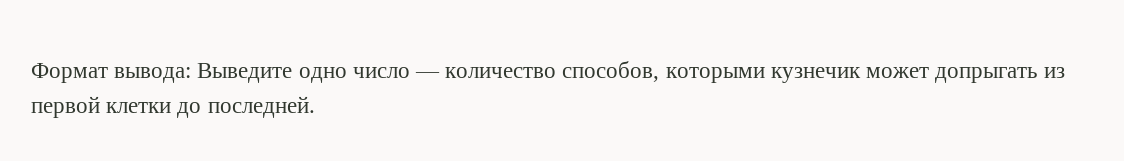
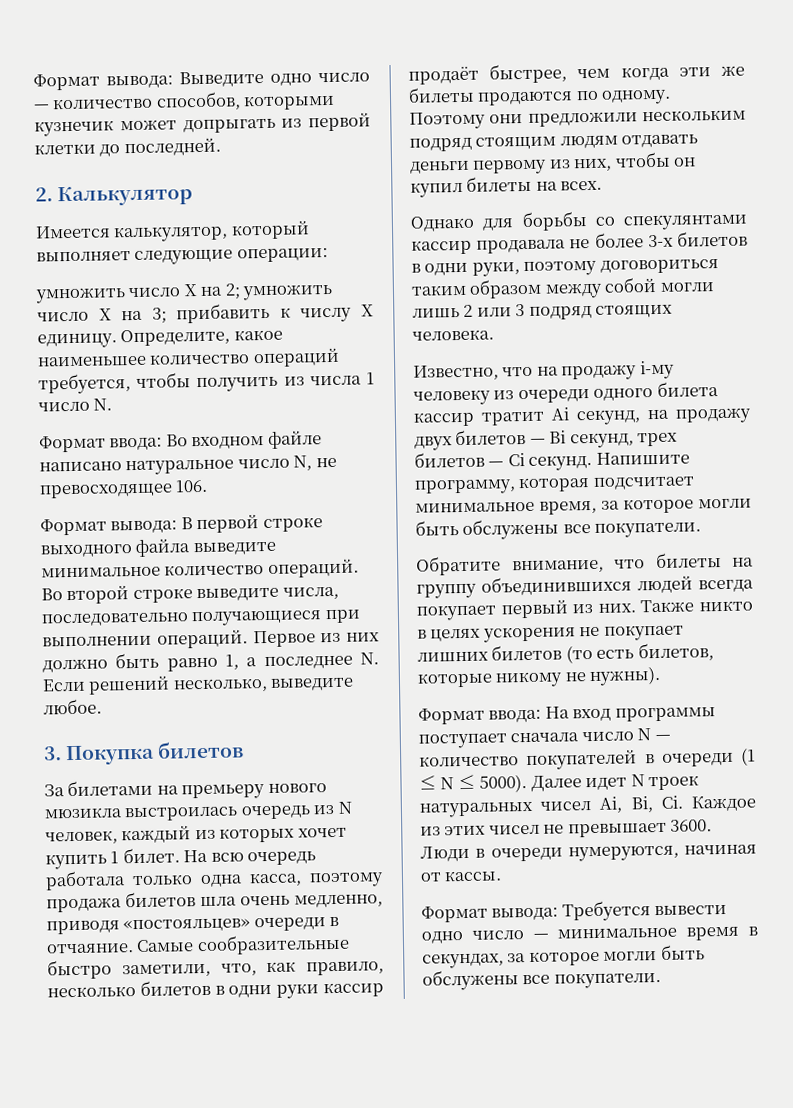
+ 2. Калькулятор
+ Имеется калькулятор, который выполняет следующие операции:
+ умножить число X на 2; умножить число X на 3; прибавить к числу X единицу. Определите, какое наименьшее количество операций требуется, чтобы получить из числа 1 число N.
+ Формат ввода: Во входном файле написано натуральное число N, не превосходящее 106.
+ Формат вывода: В первой строке выходного файла выведите минимальное количество операций. Во второй строке выведите числа, последовательно получающиеся при выполнении операций. Первое из них должно быть равно 1, а последнее N. Если решений несколько, выведите любое.
+ 3. Покупка билетов
+ За билетами на премьеру нового мюзикла выстроилась очередь из N человек, каждый из которых хочет купить 1 билет. На всю очередь работала только одна касса, поэтому продажа билетов шла очень медленно, приводя «постояльцев» очереди в отчаяние. Самые сообразительные быстро заметили, что, как правило, несколько билетов в одни руки кассир продаёт быстрее, чем когда эти же билеты продаются по одному. Поэтому они предложили нескольким подряд стоящим людям отдавать деньги первому из них, чтобы он купил билеты на всех.
+ Однако для борьбы со спекулянтами кассир продавала не более 3-х билетов в одни руки, поэтому договориться таким образом между собой могли лишь 2 или 3 подряд стоящих человека.
+ Известно, что на продажу i-му человеку из очереди одного билета кассир тратит Ai секунд, на продажу двух билетов — Bi секунд, трех билетов — Ci секунд. Напишите программу, которая подсчитает минимальное время, за которое могли быть обслужены все покупатели.
+ Обратите внимание, что билеты на группу объединившихся людей всегда покупает первый из них. Также никто в целях ускорения не покупает лишних билетов (то есть билетов, которые никому не нужны).
+ Формат ввода: На вход программы поступает сначала число N — количество покупателей в очереди (1 ≤ N ≤ 5000). Далее идет N троек натуральных чисел Ai, Bi, Ci. Каждое из этих чисел не превышает 3600. Люди в очереди нумеруются, начиная от кассы.
+ Формат вывода: Требуется вывести одно число — минимальное время в секундах, за которое могли быть обслужены все покупатели.

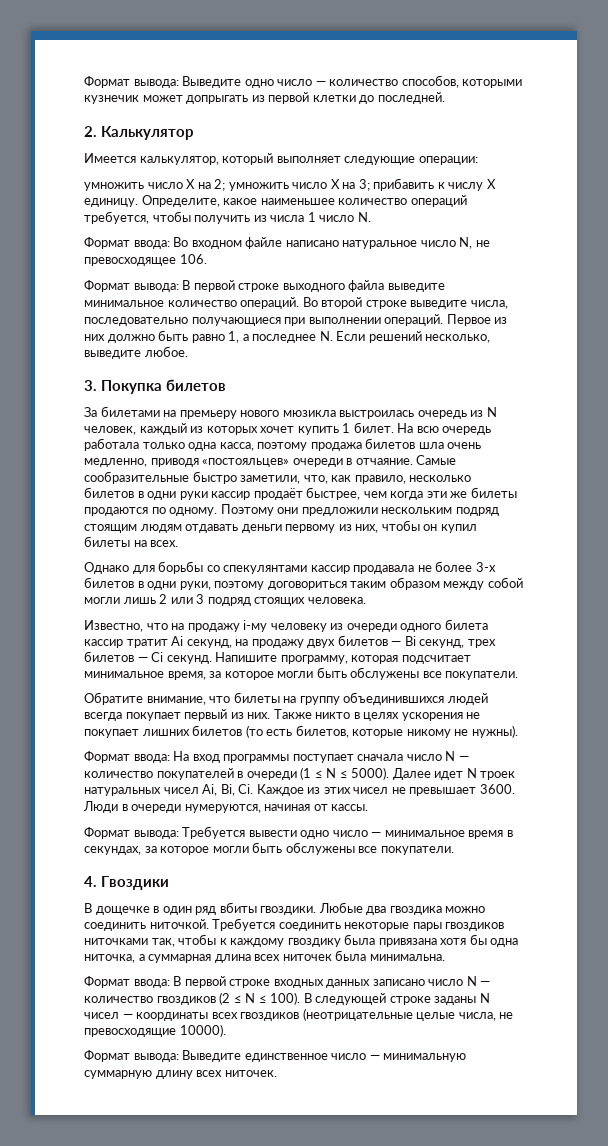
+ 4. Гвоздики
+ В дощечке в один ряд вбиты гвоздики. Любые два гвоздика можно соединить ниточкой. Требуется соединить некоторые пары гвоздиков ниточками так, чтобы к каждому гвоздику была привязана хотя бы одна ниточка, а суммарная длина всех ниточек была минимальна.
+ Формат ввода: В первой строке входных данных записано число N — количество гвоздиков (2 ≤ N ≤ 100). В следующей строке заданы N чисел — координаты всех гвоздиков (неотрицательные целые числа, не превосходящие 10000).
+ Формат вывода: Выведите единственное число — минимальную суммарную длину всех ниточек.

